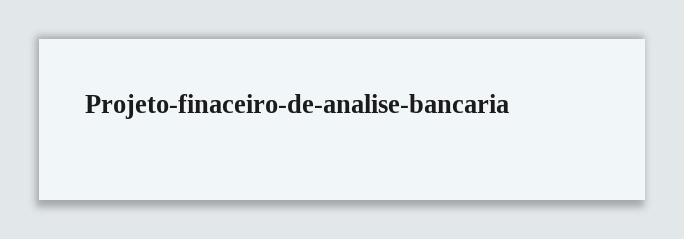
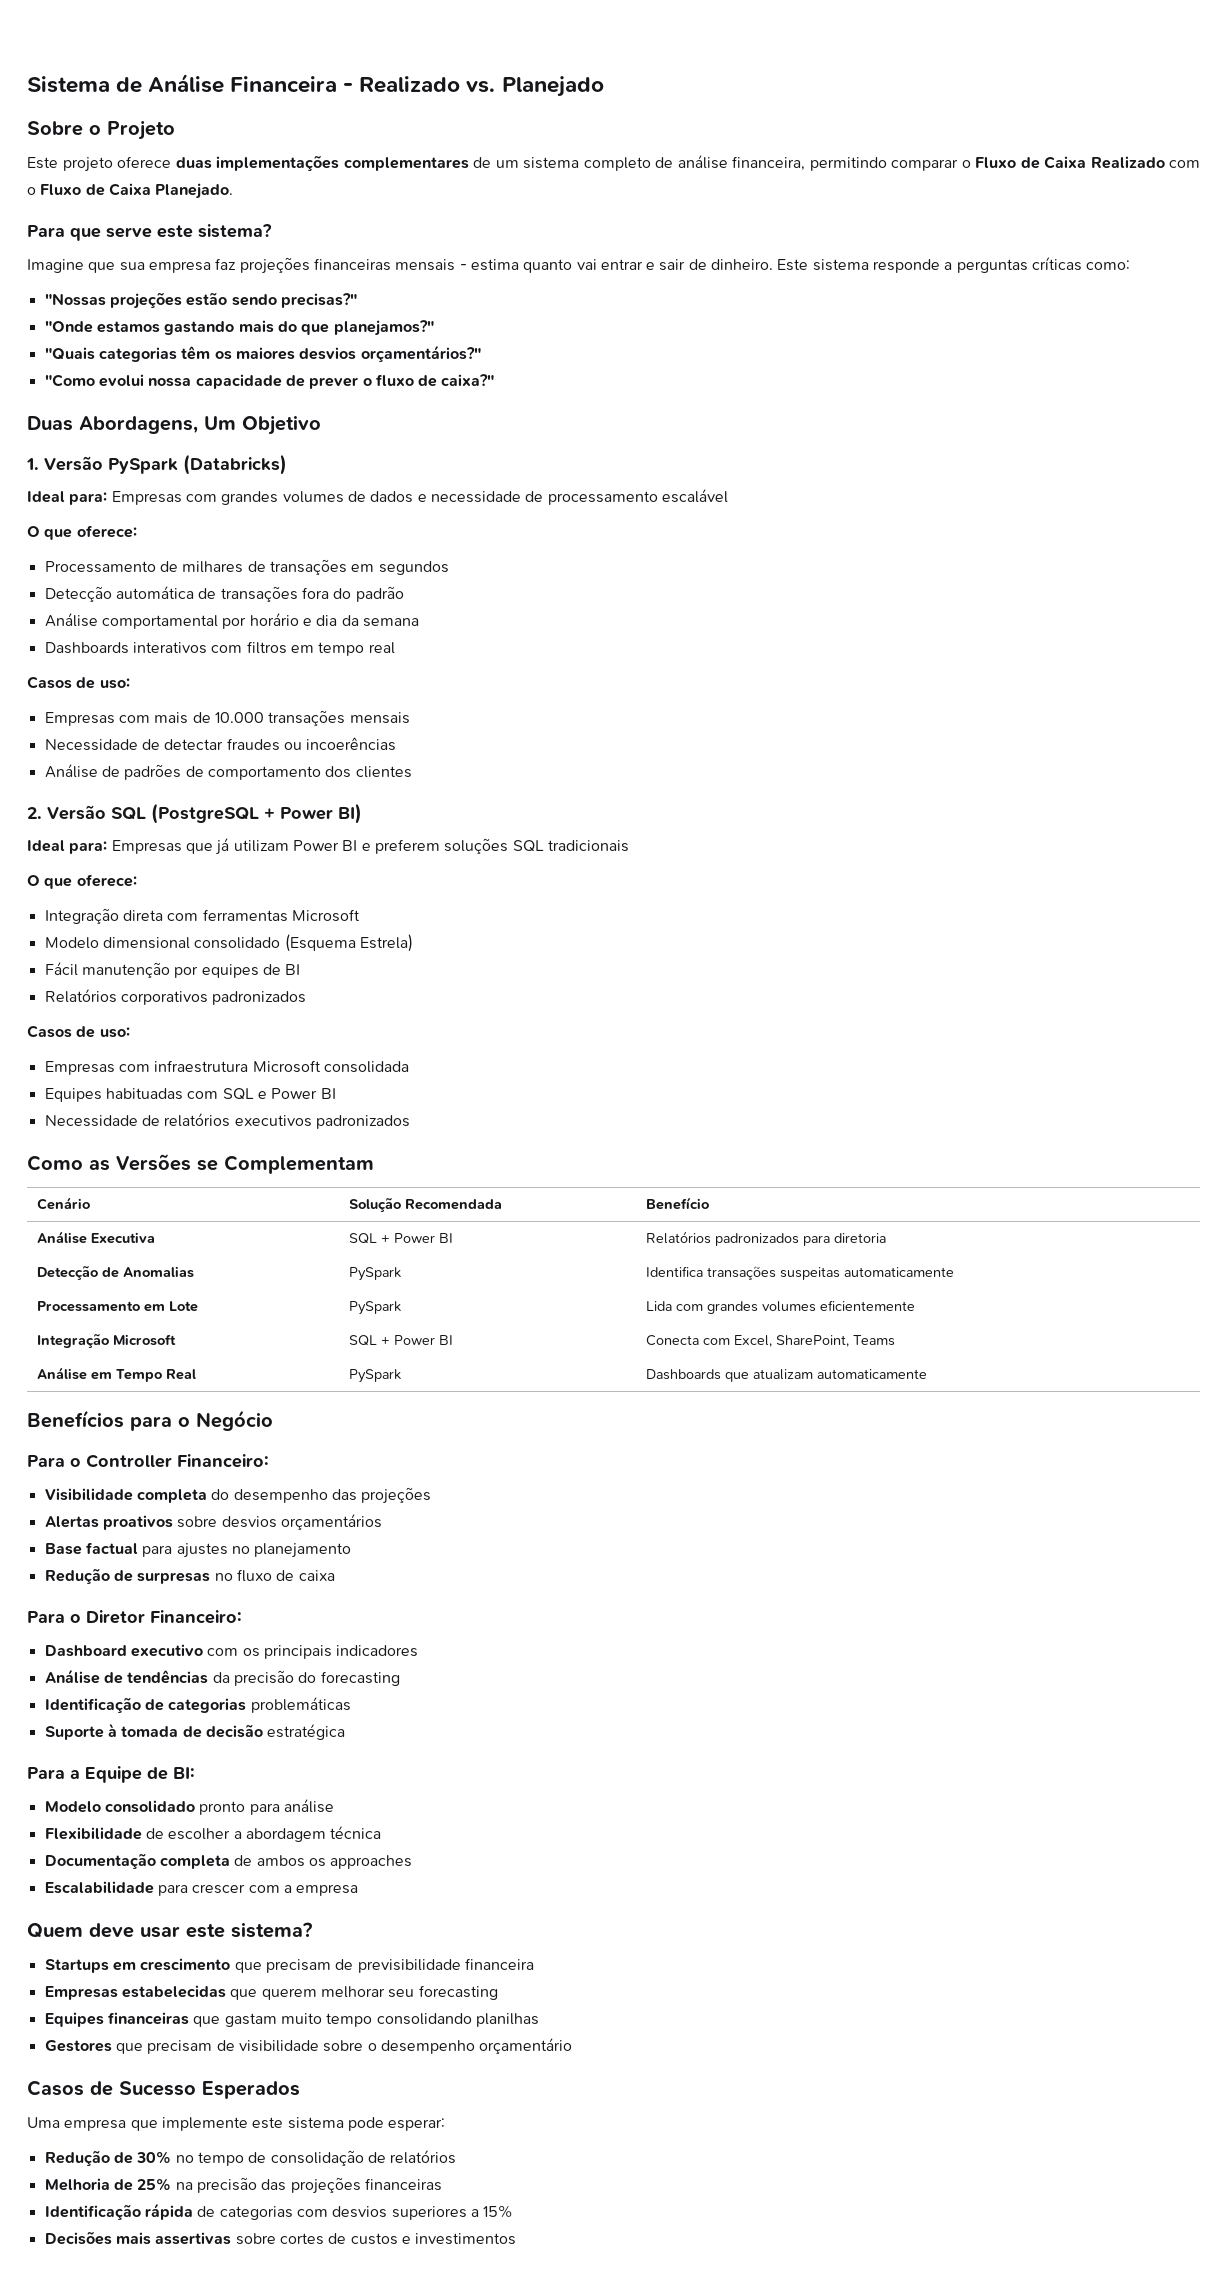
- Projeto-finaceiro-de-analise-bancaria
+ Sistema de Análise Financeira - Realizado vs. Planejado
+ Sobre o Projeto
+ Este projeto oferece duas implementações complementares de um sistema completo de análise financeira, permitindo comparar o Fluxo de Caixa Realizado com o Fluxo de Caixa Planejado.
+ Para que serve este sistema?
+ Imagine que sua empresa faz projeções financeiras mensais - estima quanto vai entrar e sair de dinheiro. Este sistema responde a perguntas críticas como:
+ "Nossas projeções estão sendo precisas?"
+ "Onde estamos gastando mais do que planejamos?"
+ "Quais categorias têm os maiores desvios orçamentários?"
+ "Como evolui nossa capacidade de prever o fluxo de caixa?"
+ Duas Abordagens, Um Objetivo
+ 1. Versão PySpark (Databricks)
+ Ideal para: Empresas com grandes volumes de dados e necessidade de processamento escalável
+ O que oferece:
+ Processamento de milhares de transações em segundos
+ Detecção automática de transações fora do padrão
+ Análise comportamental por horário e dia da semana
+ Dashboards interativos com filtros em tempo real
+ Casos de uso:
+ Empresas com mais de 10.000 transações mensais
+ Necessidade de detectar fraudes ou incoerências
+ Análise de padrões de comportamento dos clientes
+ 2. Versão SQL (PostgreSQL + Power BI)
+ Ideal para: Empresas que já utilizam Power BI e preferem soluções SQL tradicionais
+ O que oferece:
+ Integração direta com ferramentas Microsoft
+ Modelo dimensional consolidado (Esquema Estrela)
+ Fácil manutenção por equipes de BI
+ Relatórios corporativos padronizados
+ Casos de uso:
+ Empresas com infraestrutura Microsoft consolidada
+ Equipes habituadas com SQL e Power BI
+ Necessidade de relatórios executivos padronizados
+ Como as Versões se Complementam
+ Cenário | Solução Recomendada | Benefício
+ Análise Executiva | SQL + Power BI | Relatórios padronizados para diretoria
+ Detecção de Anomalias | PySpark | Identifica transações suspeitas automaticamente
+ Processamento em Lote | PySpark | Lida com grandes volumes eficientemente
+ Integração Microsoft | SQL + Power BI | Conecta com Excel, SharePoint, Teams
+ Análise em Tempo Real | PySpark | Dashboards que atualizam automaticamente
+ Benefícios para o Negócio
+ Para o Controller Financeiro:
+ Visibilidade completa do desempenho das projeções
+ Alertas proativos sobre desvios orçamentários
+ Base factual para ajustes no planejamento
+ Redução de surpresas no fluxo de caixa
+ Para o Diretor Financeiro:
+ Dashboard executivo com os principais indicadores
+ Análise de tendências da precisão do forecasting
+ Identificação de categorias problemáticas
+ Suporte à tomada de decisão estratégica
+ Para a Equipe de BI:
+ Modelo consolidado pronto para análise
+ Flexibilidade de escolher a abordagem técnica
+ Documentação completa de ambos os approaches
+ Escalabilidade para crescer com a empresa
+ Quem deve usar este sistema?
+ Startups em crescimento que precisam de previsibilidade financeira
+ Empresas estabelecidas que querem melhorar seu forecasting
+ Equipes financeiras que gastam muito tempo consolidando planilhas
+ Gestores que precisam de visibilidade sobre o desempenho orçamentário
+ Casos de Sucesso Esperados
+ Uma empresa que implemente este sistema pode esperar:
+ Redução de 30% no tempo de consolidação de relatórios
+ Melhoria de 25% na precisão das projeções financeiras
+ Identificação rápida de categorias com desvios superiores a 15%
+ Decisões mais assertivas sobre cortes de custos e investimentos

